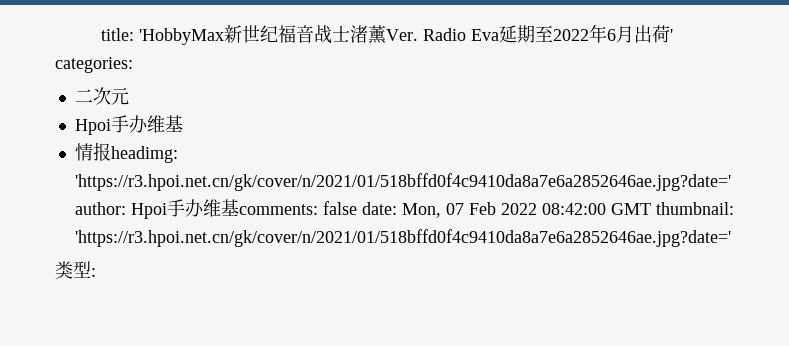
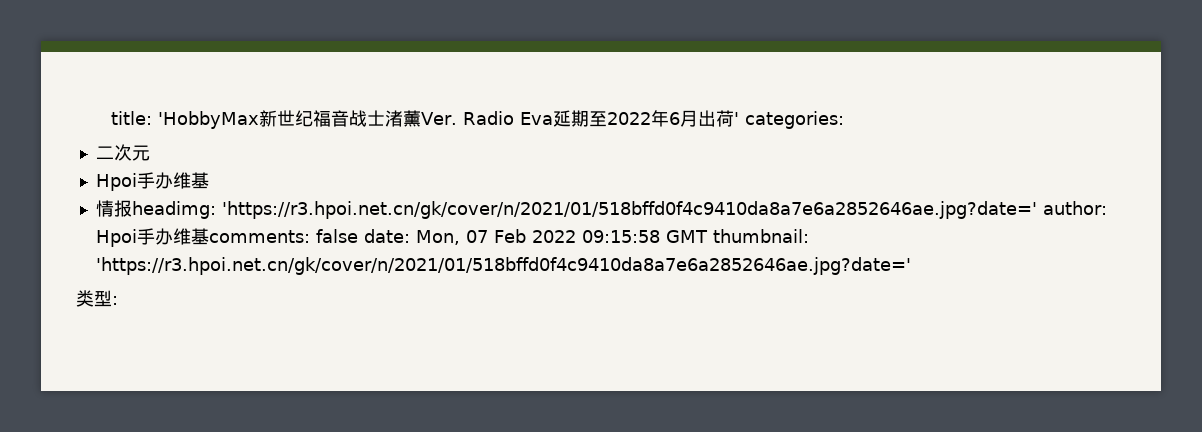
- 情报headimg: 'https://r3.hpoi.net.cn/gk/cover/n/2021/01/518bffd0f4c9410da8a7e6a2852646ae.jpg?date=' author: Hpoi手办维基comments: false date: Mon, 07 Feb 2022 08:42:00 GMT thumbnail: 'https://r3.hpoi.net.cn/gk/cover/n/2021/01/518bffd0f4c9410da8a7e6a2852646ae.jpg?date='
+ 情报headimg: 'https://r3.hpoi.net.cn/gk/cover/n/2021/01/518bffd0f4c9410da8a7e6a2852646ae.jpg?date=' author: Hpoi手办维基comments: false date: Mon, 07 Feb 2022 09:15:58 GMT thumbnail: 'https://r3.hpoi.net.cn/gk/cover/n/2021/01/518bffd0f4c9410da8a7e6a2852646ae.jpg?date='

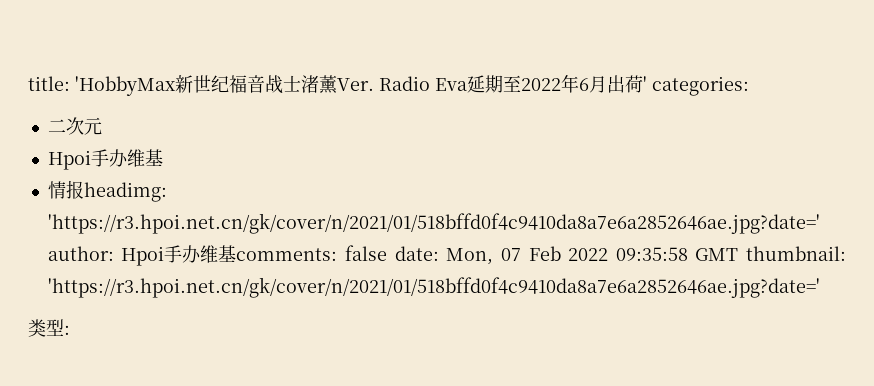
- 情报headimg: 'https://r3.hpoi.net.cn/gk/cover/n/2021/01/518bffd0f4c9410da8a7e6a2852646ae.jpg?date=' author: Hpoi手办维基comments: false date: Mon, 07 Feb 2022 09:15:58 GMT thumbnail: 'https://r3.hpoi.net.cn/gk/cover/n/2021/01/518bffd0f4c9410da8a7e6a2852646ae.jpg?date='
+ 情报headimg: 'https://r3.hpoi.net.cn/gk/cover/n/2021/01/518bffd0f4c9410da8a7e6a2852646ae.jpg?date=' author: Hpoi手办维基comments: false date: Mon, 07 Feb 2022 09:35:58 GMT thumbnail: 'https://r3.hpoi.net.cn/gk/cover/n/2021/01/518bffd0f4c9410da8a7e6a2852646ae.jpg?date='

